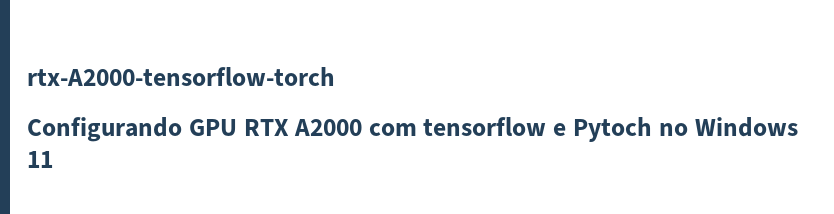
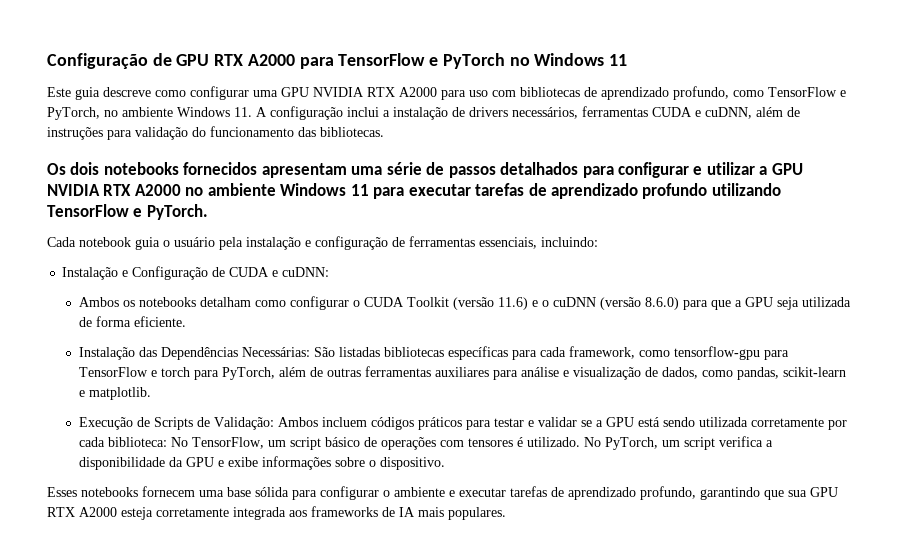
- rtx-A2000-tensorflow-torch
- Configurando GPU RTX A2000 com tensorflow e Pytoch no Windows 11
+ Configuração de GPU RTX A2000 para TensorFlow e PyTorch no Windows 11
+ Este guia descreve como configurar uma GPU NVIDIA RTX A2000 para uso com bibliotecas de aprendizado profundo, como TensorFlow e PyTorch, no ambiente Windows 11. A configuração inclui a instalação de drivers necessários, ferramentas CUDA e cuDNN, além de instruções para validação do funcionamento das bibliotecas.
+ Os dois notebooks fornecidos apresentam uma série de passos detalhados para configurar e utilizar a GPU NVIDIA RTX A2000 no ambiente Windows 11 para executar tarefas de aprendizado profundo utilizando TensorFlow e PyTorch.
+ Cada notebook guia o usuário pela instalação e configuração de ferramentas essenciais, incluindo:
+ Instalação e Configuração de CUDA e cuDNN:
+ Ambos os notebooks detalham como configurar o CUDA Toolkit (versão 11.6) e o cuDNN (versão 8.6.0) para que a GPU seja utilizada de forma eficiente.
+ Instalação das Dependências Necessárias: São listadas bibliotecas específicas para cada framework, como tensorflow-gpu para TensorFlow e torch para PyTorch, além de outras ferramentas auxiliares para análise e visualização de dados, como pandas, scikit-learn e matplotlib.
+ Execução de Scripts de Validação: Ambos incluem códigos práticos para testar e validar se a GPU está sendo utilizada corretamente por cada biblioteca: No TensorFlow, um script básico de operações com tensores é utilizado. No PyTorch, um script verifica a disponibilidade da GPU e exibe informações sobre o dispositivo.
+ Esses notebooks fornecem uma base sólida para configurar o ambiente e executar tarefas de aprendizado profundo, garantindo que sua GPU RTX A2000 esteja corretamente integrada aos frameworks de IA mais populares.

